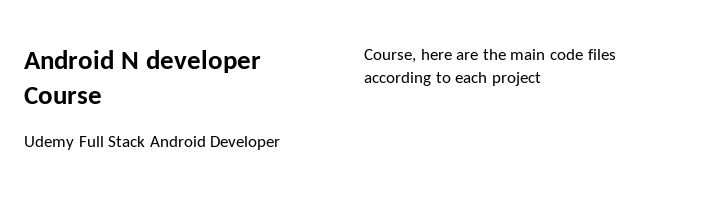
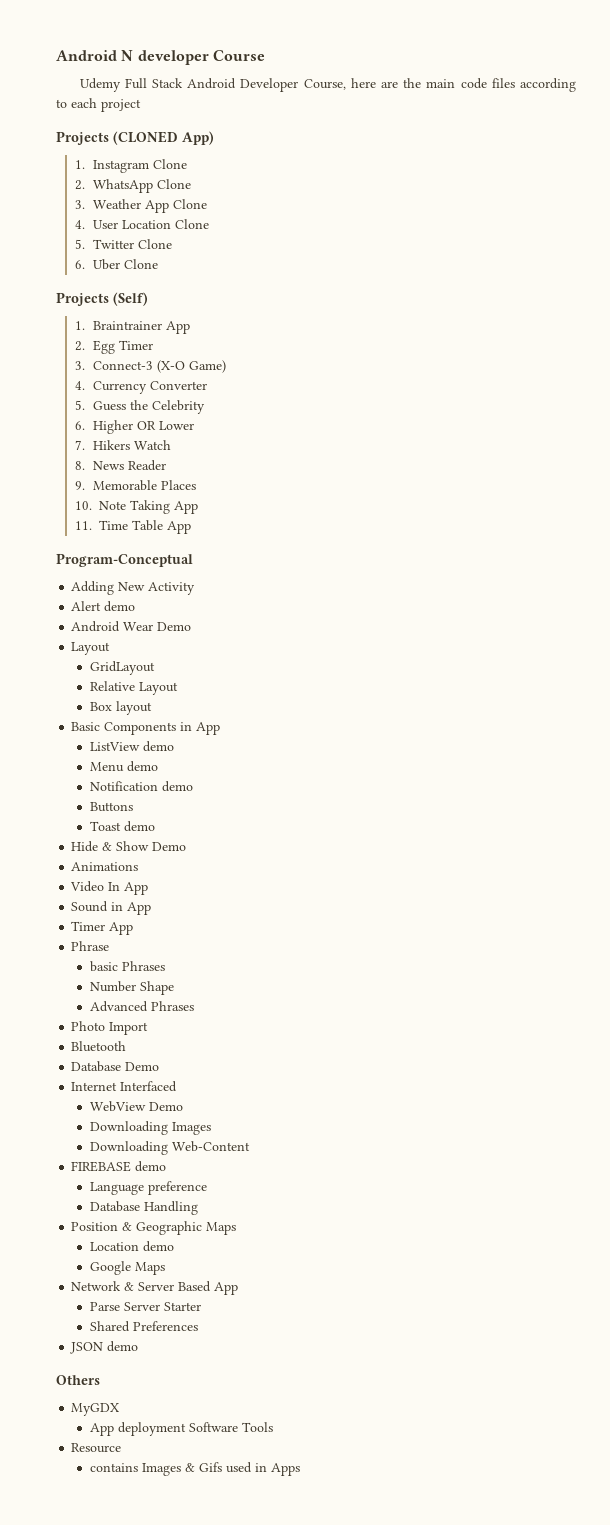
+ Projects (CLONED App)
+ 1. Instagram Clone
+ 2. WhatsApp Clone
+ 3. Weather App Clone
+ 4. User Location Clone
+ 5. Twitter Clone
+ 6. Uber Clone
+ Projects (Self)
+ 1. Braintrainer App
+ 2. Egg Timer
+ 3. Connect-3 (X-O Game)
+ 4. Currency Converter
+ 5. Guess the Celebrity
+ 6. Higher OR Lower
+ 7. Hikers Watch
+ 8. News Reader
+ 9. Memorable Places
+ 10. Note Taking App
+ 11. Time Table App
+ Program-Conceptual
+ Adding New Activity
+ Alert demo
+ Android Wear Demo
+ Layout
+ GridLayout
+ Relative Layout
+ Box layout
+ Basic Components in App
+ ListView demo
+ Menu demo
+ Notification demo
+ Buttons
+ Toast demo
+ Hide & Show Demo
+ Animations
+ Video In App
+ Sound in App
+ Timer App
+ Phrase
+ basic Phrases
+ Number Shape
+ Advanced Phrases
+ Photo Import
+ Bluetooth
+ Database Demo
+ Internet Interfaced
+ WebView Demo
+ Downloading Images
+ Downloading Web-Content
+ FIREBASE demo
+ Language preference
+ Database Handling
+ Position & Geographic Maps
+ Location demo
+ Google Maps
+ Network & Server Based App
+ Parse Server Starter
+ Shared Preferences
+ JSON demo
+ Others
+ MyGDX
+ App deployment Software Tools
+ Resource
+ contains Images & Gifs used in Apps

